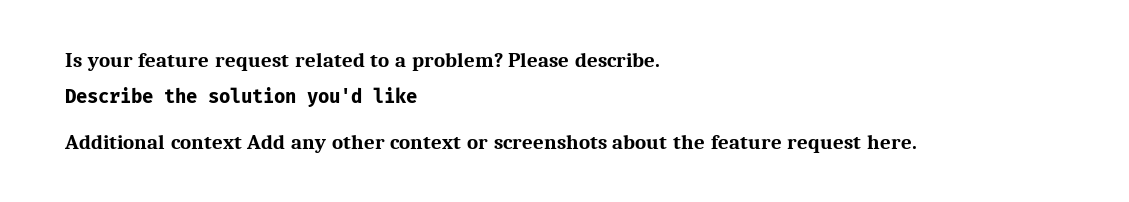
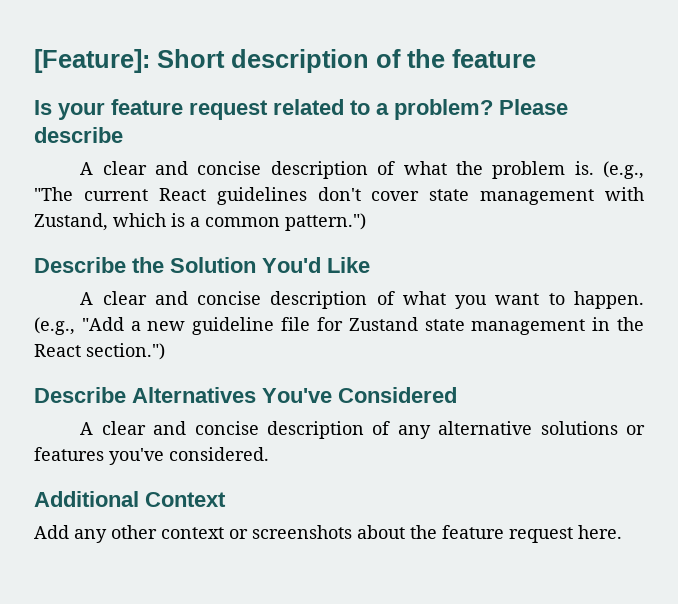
+ [Feature]: Short description of the feature
- Please describe.
- Describe the solution you'd like
+ Please describe
+ A clear and concise description of what the problem is. (e.g., "The current React guidelines don't cover state management with Zustand, which is a common pattern.")
+ Describe the Solution You'd Like
+ A clear and concise description of what you want to happen. (e.g., "Add a new guideline file for Zustand state management in the React section.")
+ Describe Alternatives You've Considered
+ A clear and concise description of any alternative solutions or features you've considered.
- Additional context Add any other context or screenshots about the feature request here.
+ Additional Context
+ Add any other context or screenshots about the feature request here.

